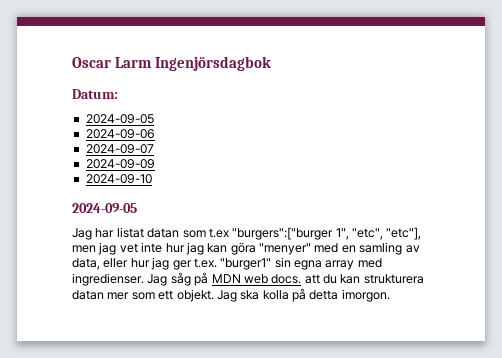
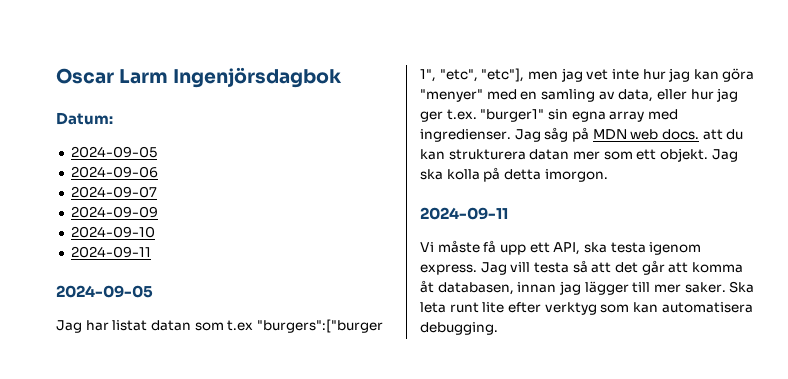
  2024-09-10
+ 2024-09-11
  Jag ska kolla på detta imorgon.
+ 2024-09-11
+ Vi måste få upp ett API, ska testa igenom express. Jag vill testa så att det går att komma åt databasen, innan jag lägger till mer saker. Ska leta runt lite efter verktyg som kan automatisera debugging.

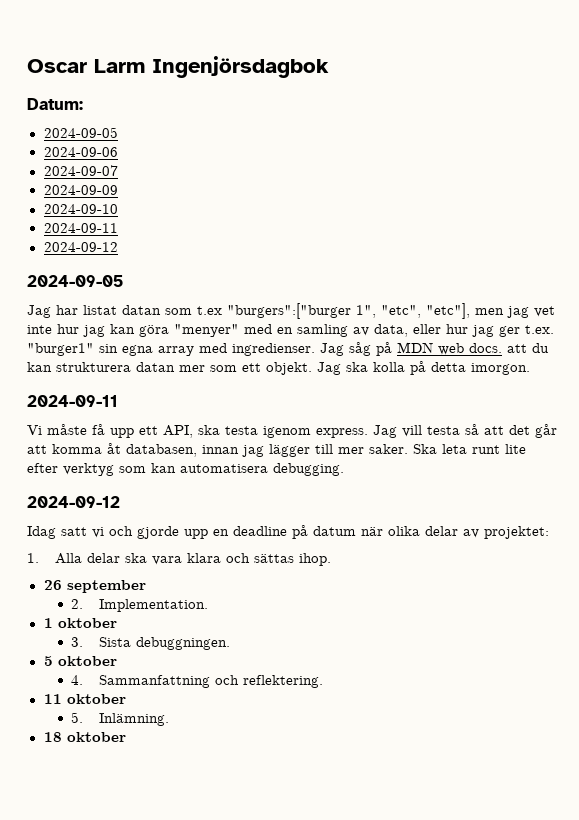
  2024-09-10
  2024-09-11
+ 2024-09-12
  Ska leta runt lite efter verktyg som kan automatisera debugging.
+ 2024-09-12
+ Idag satt vi och gjorde upp en deadline på datum när olika delar av projektet:
+ 1. Alla delar ska vara klara och sättas ihop.
+ 26 september
+ 2. Implementation.
+ 1 oktober
+ 3. Sista debuggningen.
+ 5 oktober
+ 4. Sammanfattning och reflektering.
+ 11 oktober
+ 5. Inlämning.
+ 18 oktober

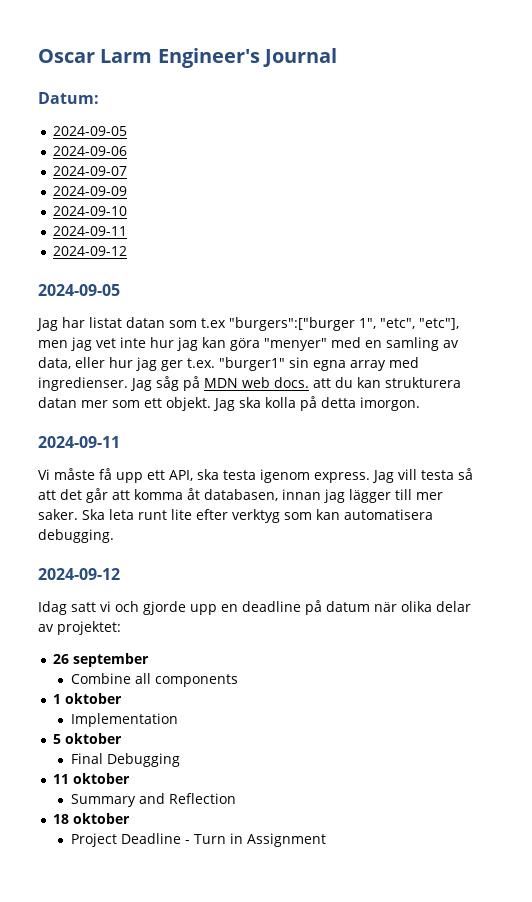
- Oscar Larm Ingenjörsdagbok
+ Oscar Larm Engineer's Journal
- 1. Alla delar ska vara klara och sättas ihop.
- 2. Implementation.
+ Combine all components
- 3. Sista debuggningen.
+ Implementation
- 4. Sammanfattning och reflektering.
+ Final Debugging
- 5. Inlämning.
+ Summary and Reflection
+ Project Deadline - Turn in Assignment

